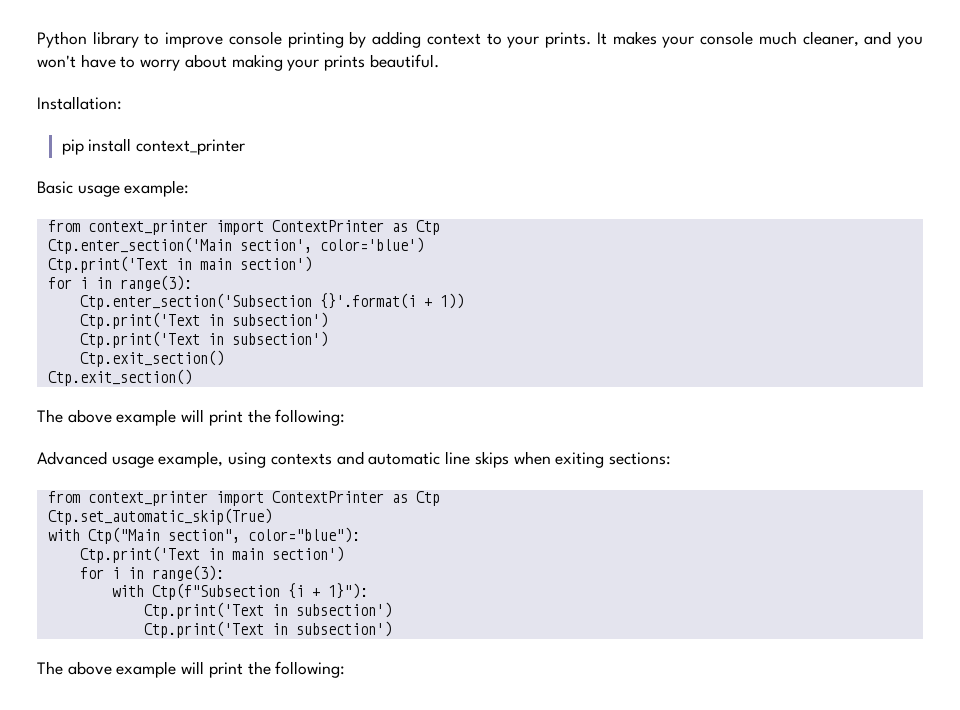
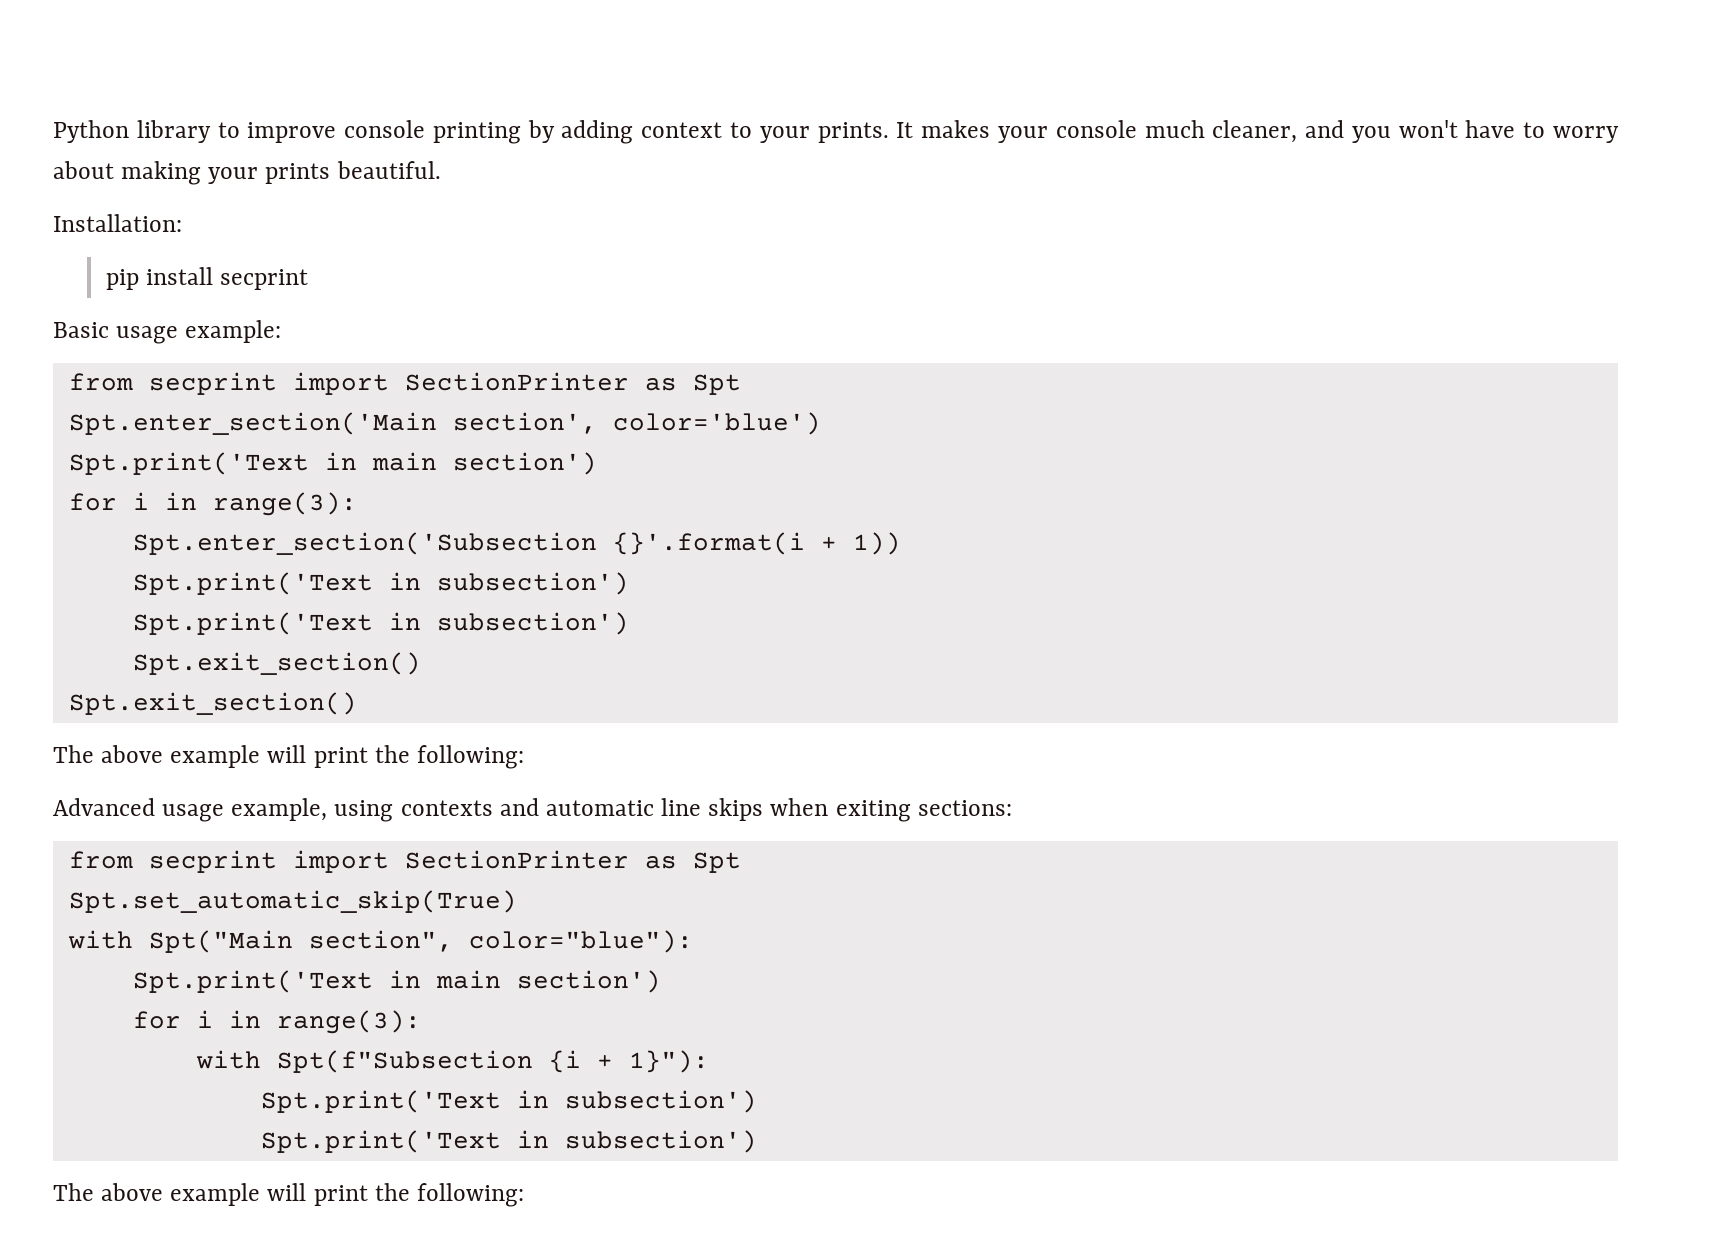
- pip install context_printer
+ pip install secprint
  Basic usage example:
- from context_printer import ContextPrinter as Ctp
- Ctp.enter_section('Main section', color='blue')
- Ctp.print('Text in main section')
+ from secprint import SectionPrinter as Spt
+ Spt.enter_section('Main section', color='blue')
+ Spt.print('Text in main section')
  for i in range(3):
- Ctp.enter_section('Subsection {}'.format(i + 1))
- Ctp.print('Text in subsection')
- Ctp.print('Text in subsection')
- Ctp.exit_section()
- Ctp.exit_section()
+ Spt.enter_section('Subsection {}'.format(i + 1))
+ Spt.print('Text in subsection')
+ Spt.print('Text in subsection')
+ Spt.exit_section()
+ Spt.exit_section()
  Advanced usage example, using contexts and automatic line skips when exiting sections:
- from context_printer import ContextPrinter as Ctp
- Ctp.set_automatic_skip(True)
- with Ctp("Main section", color="blue"):
- Ctp.print('Text in main section')
+ from secprint import SectionPrinter as Spt
+ Spt.set_automatic_skip(True)
+ with Spt("Main section", color="blue"):
+ Spt.print('Text in main section')
- with Ctp(f"Subsection {i + 1}"):
- Ctp.print('Text in subsection')
- Ctp.print('Text in subsection')
+ with Spt(f"Subsection {i + 1}"):
+ Spt.print('Text in subsection')
+ Spt.print('Text in subsection')

